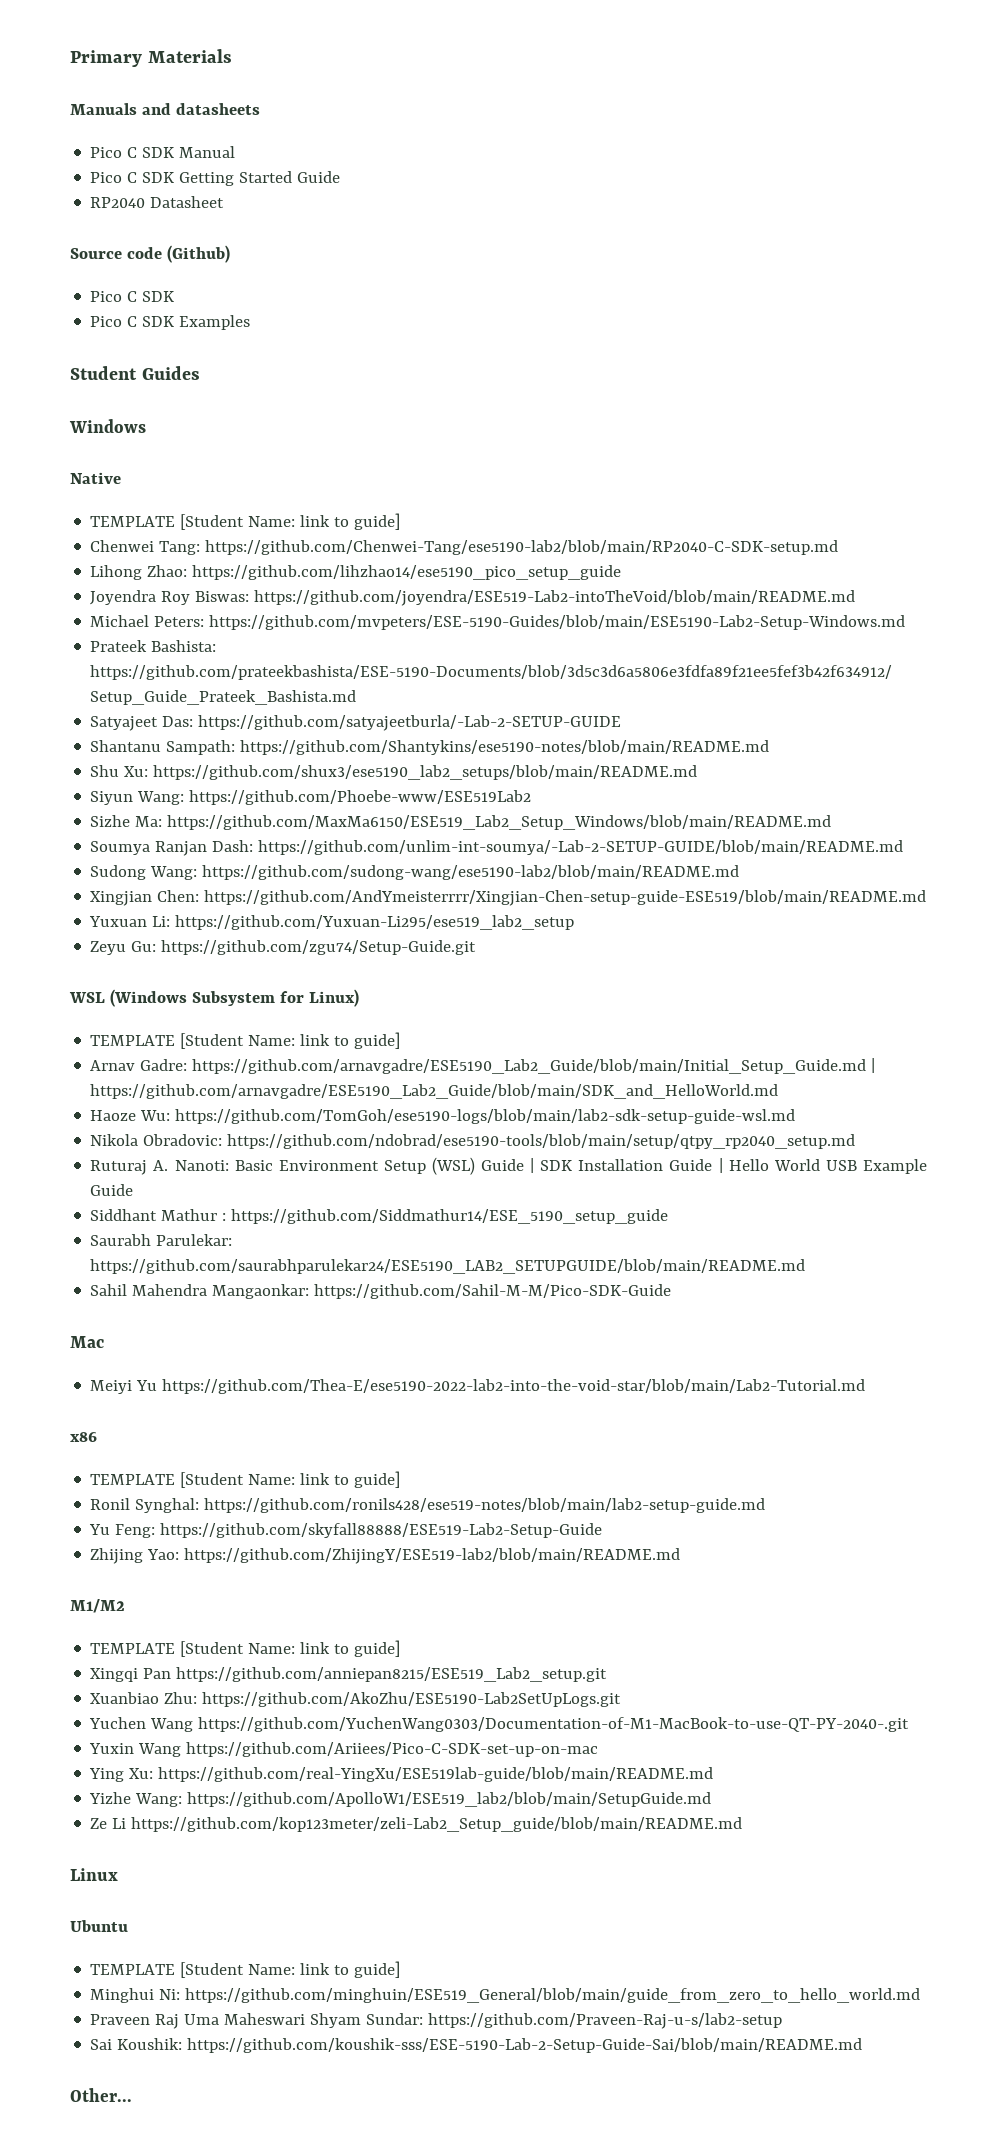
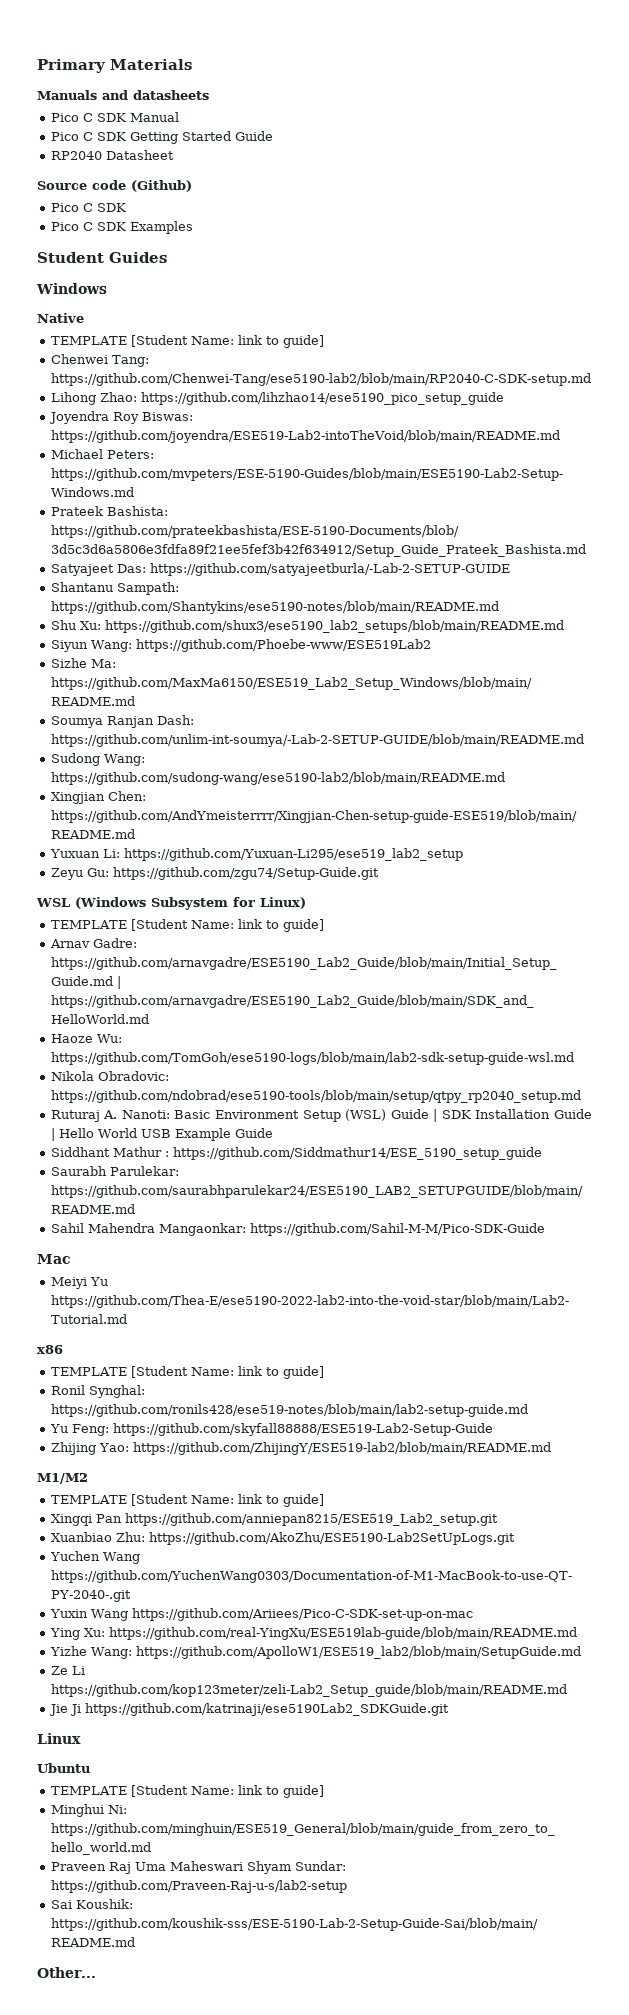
+ Jie Ji https://github.com/katrinaji/ese5190Lab2_SDKGuide.git

